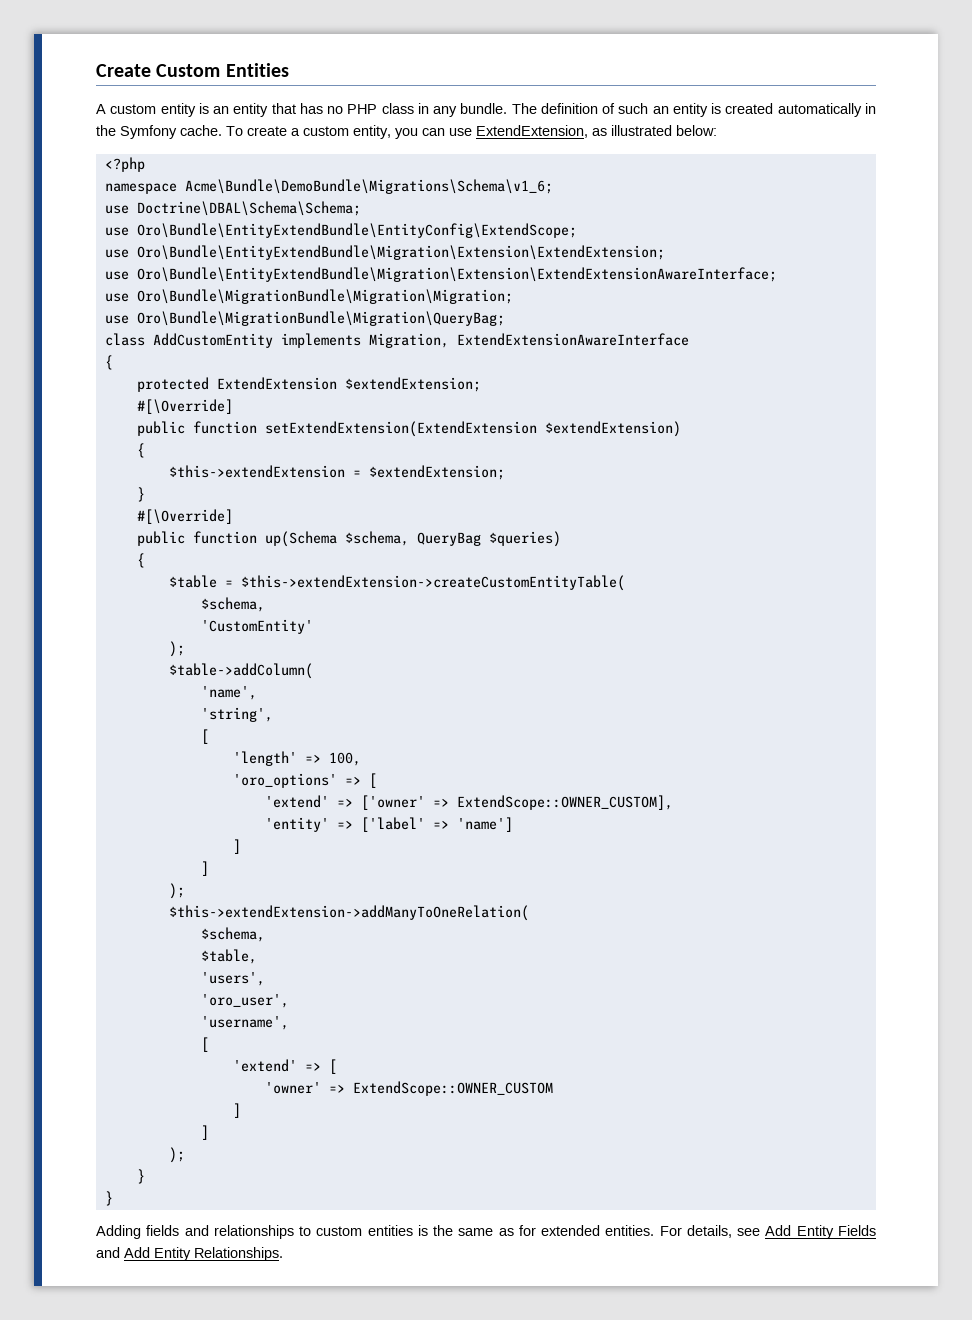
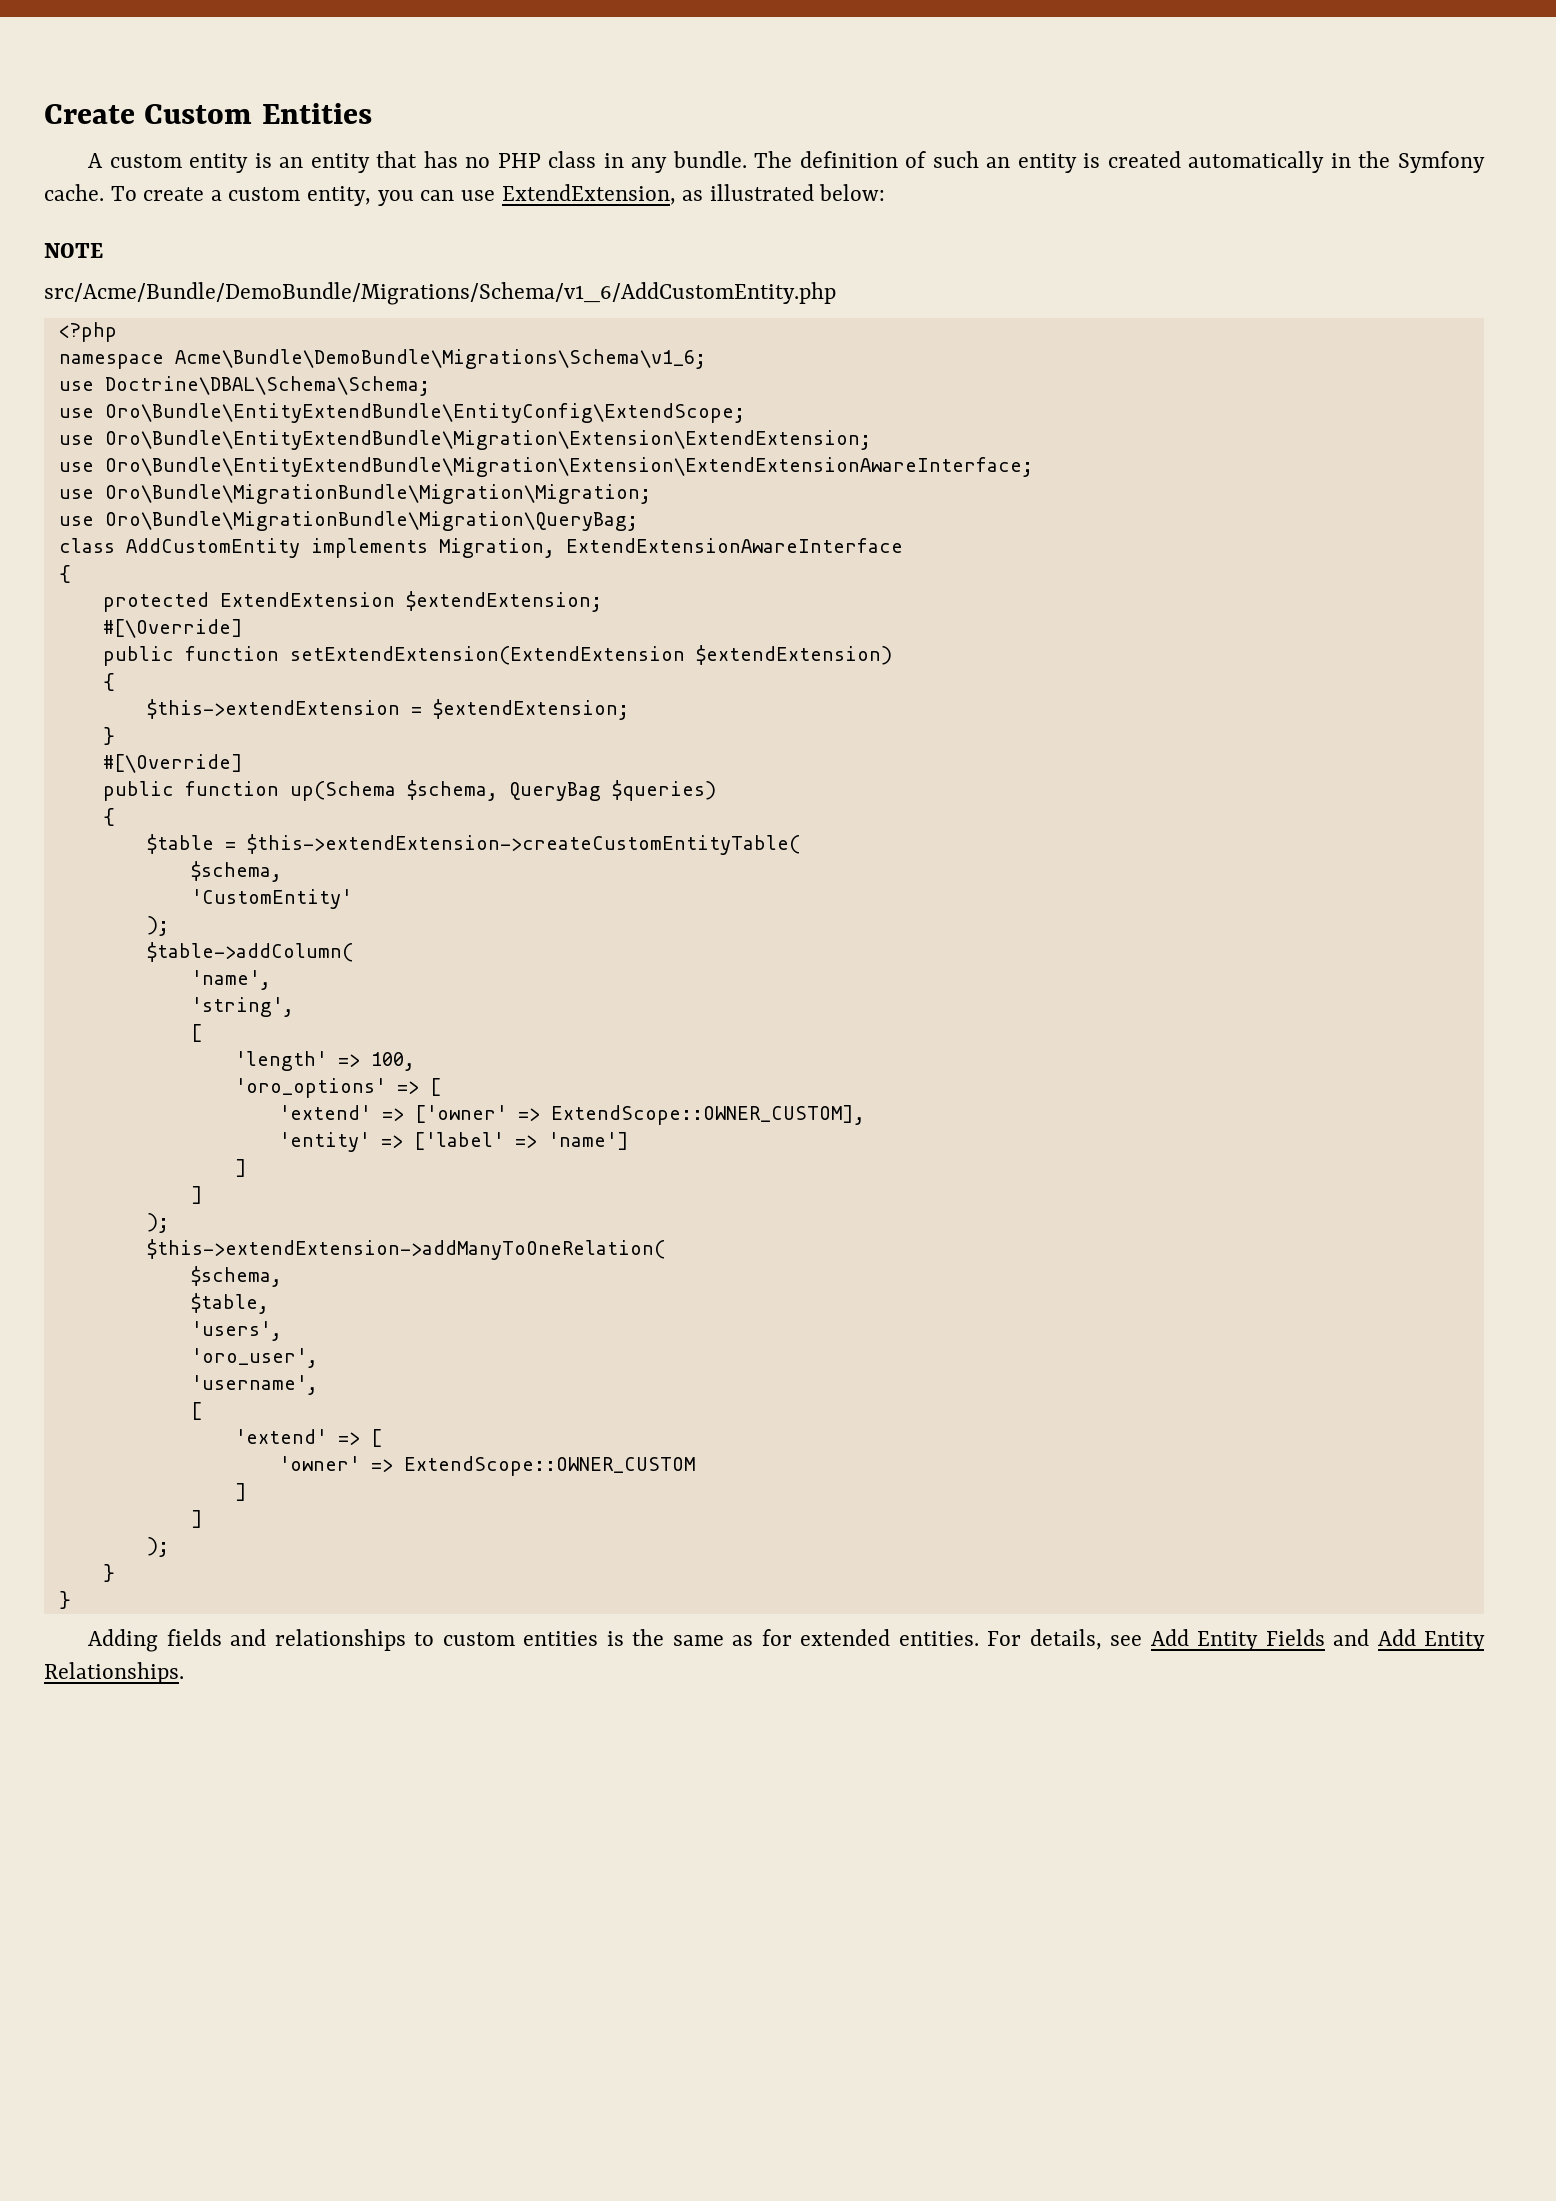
+ NOTE
+ src/Acme/Bundle/DemoBundle/Migrations/Schema/v1_6/AddCustomEntity.php

